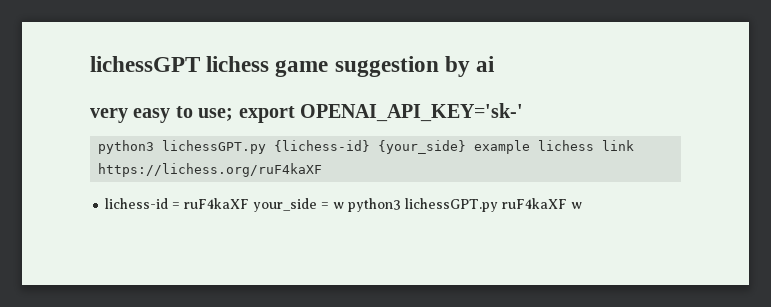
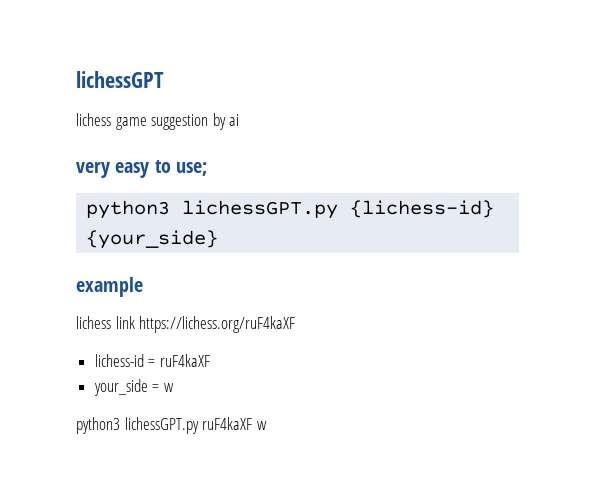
- lichessGPT lichess game suggestion by ai
+ lichessGPT
+ lichess game suggestion by ai
- very easy to use; export OPENAI_API_KEY='sk-'
+ very easy to use;
- python3 lichessGPT.py {lichess-id} {your_side} example lichess link https://lichess.org/ruF4kaXF
+ python3 lichessGPT.py {lichess-id} {your_side}
+ example
+ lichess link https://lichess.org/ruF4kaXF
- lichess-id = ruF4kaXF your_side = w python3 lichessGPT.py ruF4kaXF w
+ lichess-id = ruF4kaXF
+ your_side = w
+ python3 lichessGPT.py ruF4kaXF w

